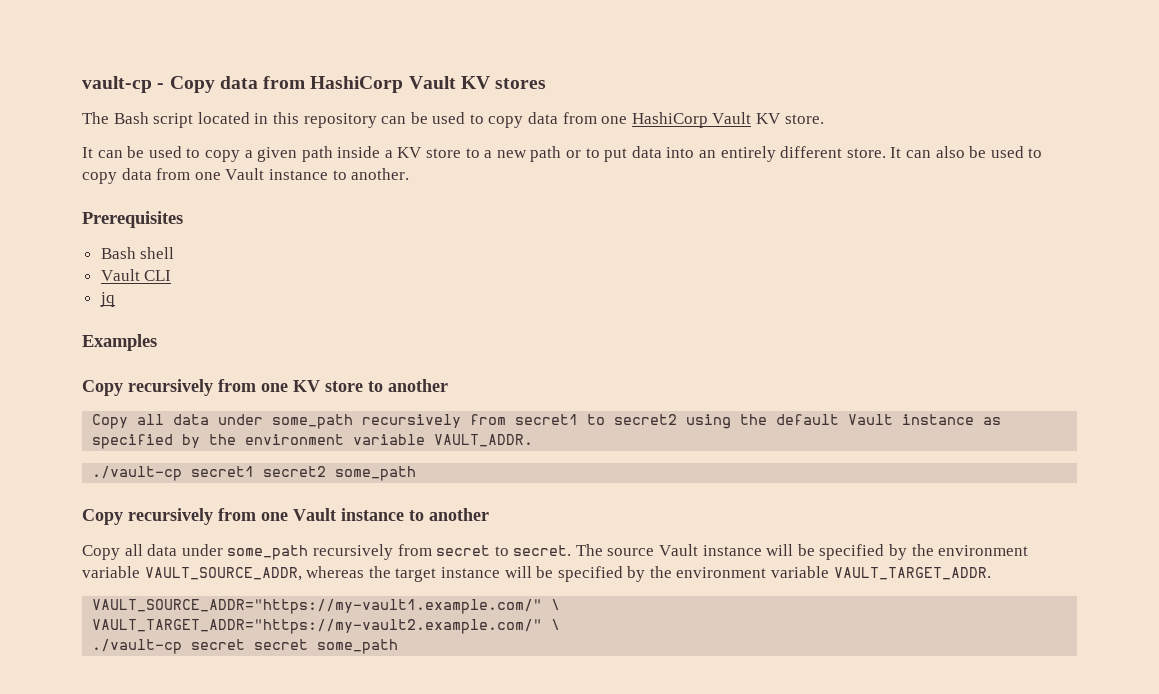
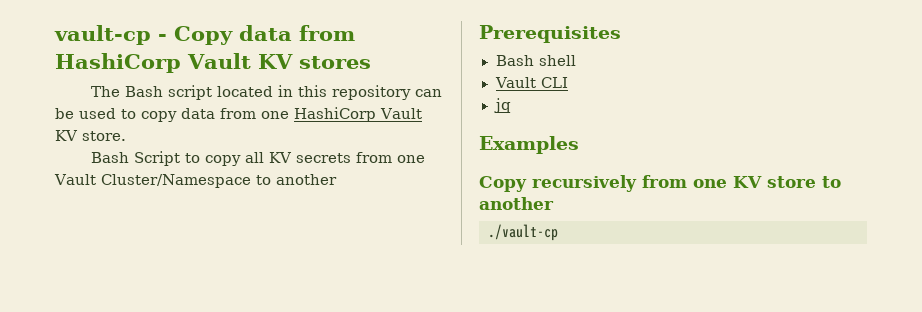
- It can be used to copy a given path inside a KV store to a new path or to put data into an entirely different store. It can also be used to copy data from one Vault instance to another.
+ Bash Script to copy all KV secrets from one Vault Cluster/Namespace to another
- Copy all data under some_path recursively from secret1 to secret2 using the default Vault instance as specified by the environment variable VAULT_ADDR.
- ./vault-cp secret1 secret2 some_path
- Copy recursively from one Vault instance to another
- Copy all data under some_path recursively from secret to secret. The source Vault instance will be specified by the environment variable VAULT_SOURCE_ADDR, whereas the target instance will be specified by the environment variable VAULT_TARGET_ADDR.
- VAULT_SOURCE_ADDR="https://my-vault1.example.com/" \
- VAULT_TARGET_ADDR="https://my-vault2.example.com/" \
- ./vault-cp secret secret some_path
+ ./vault-cp

